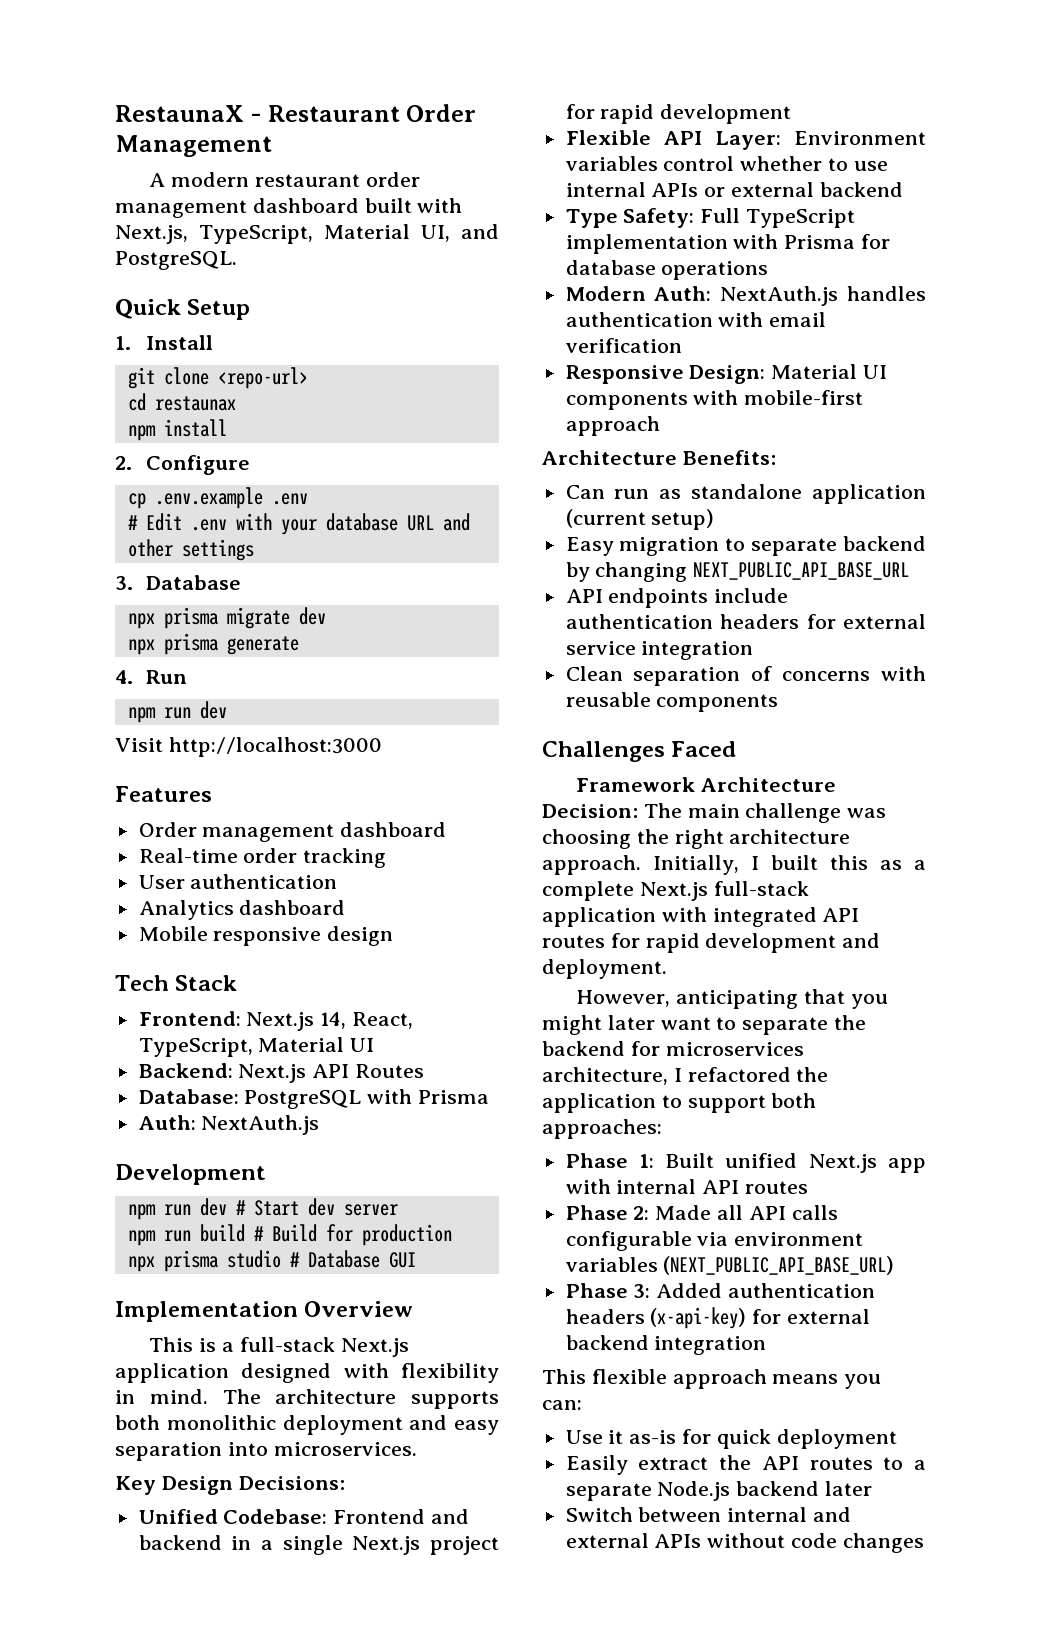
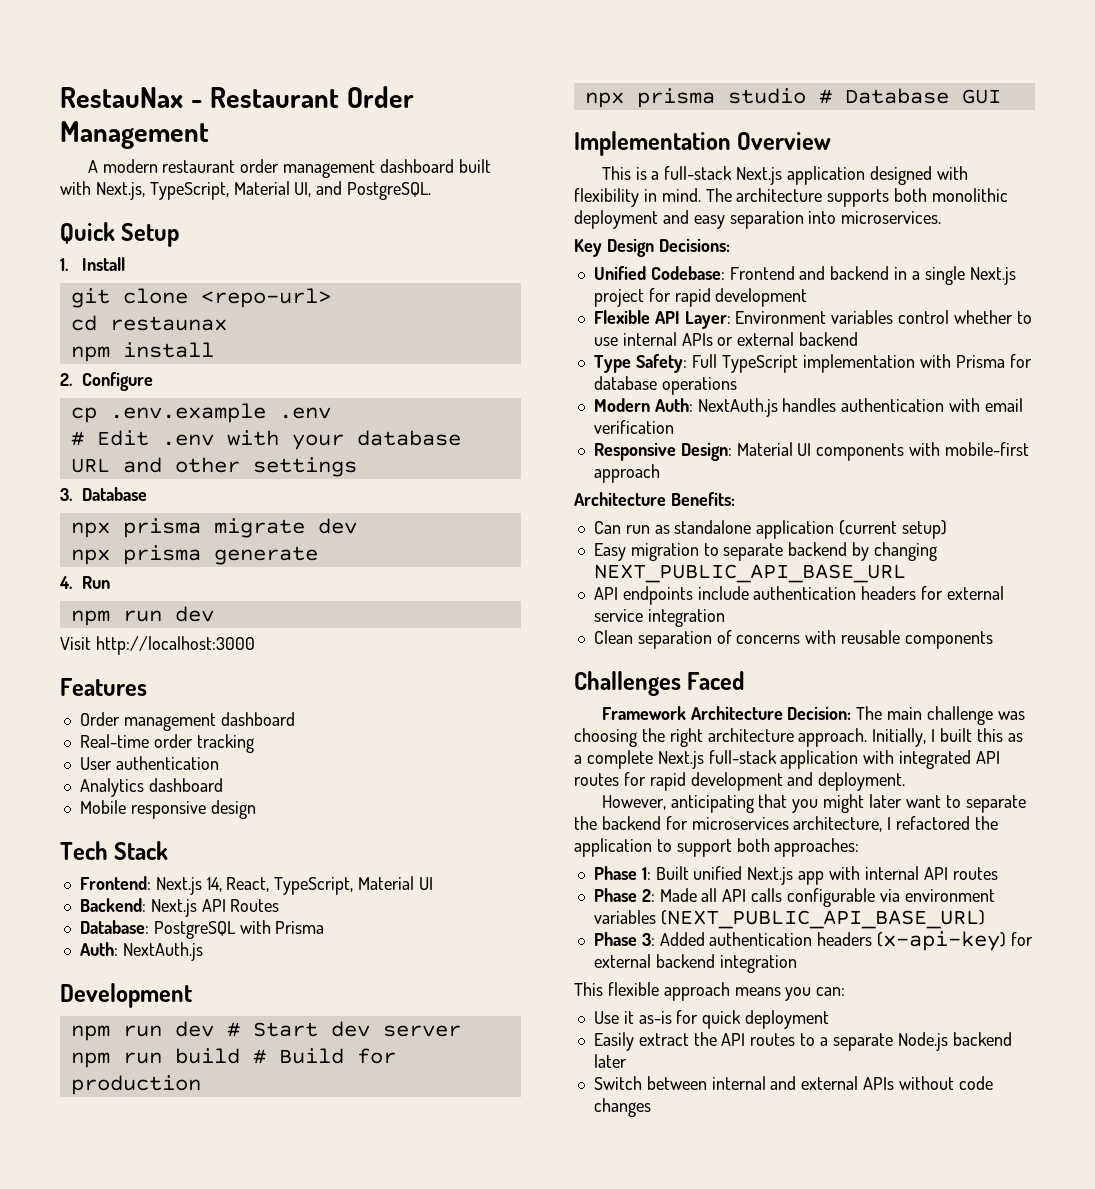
- RestaunaX - Restaurant Order Management
+ RestauNax - Restaurant Order Management

